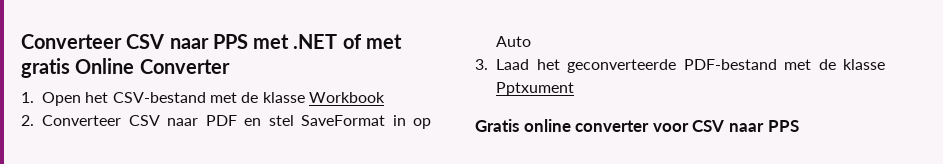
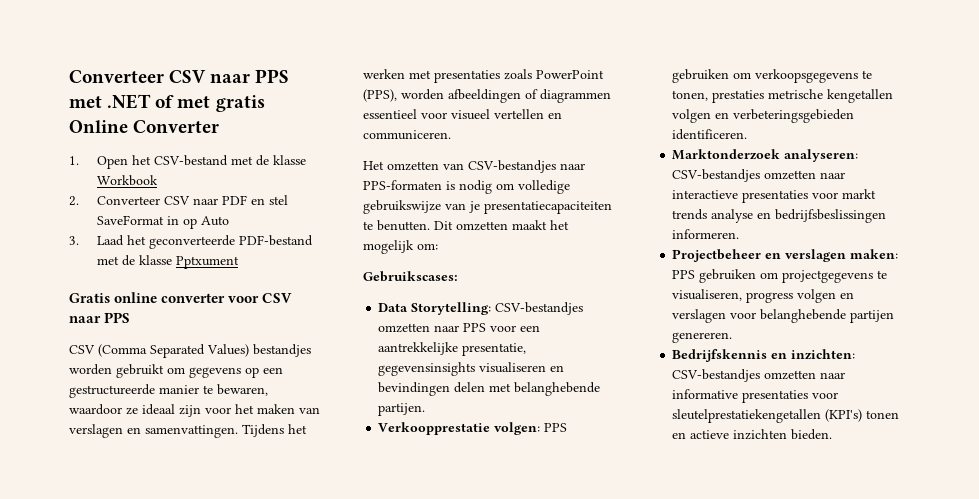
+ CSV (Comma Separated Values) bestandjes worden gebruikt om gegevens op een gestructureerde manier te bewaren, waardoor ze ideaal zijn voor het maken van verslagen en samenvattingen. Tijdens het werken met presentaties zoals PowerPoint (PPS), worden afbeeldingen of diagrammen essentieel voor visueel vertellen en communiceren.
+ Het omzetten van CSV-bestandjes naar PPS-formaten is nodig om volledige gebruikswijze van je presentatiecapaciteiten te benutten. Dit omzetten maakt het mogelijk om:
+ Gebruikscases:
+ Data Storytelling: CSV-bestandjes omzetten naar PPS voor een aantrekkelijke presentatie, gegevensinsights visualiseren en bevindingen delen met belanghebende partijen.
+ Verkoopprestatie volgen: PPS gebruiken om verkoopsgegevens te tonen, prestaties metrische kengetallen volgen en verbeteringsgebieden identificeren.
+ Marktonderzoek analyseren: CSV-bestandjes omzetten naar interactieve presentaties voor markt trends analyse en bedrijfsbeslissingen informeren.
+ Projectbeheer en verslagen maken: PPS gebruiken om projectgegevens te visualiseren, progress volgen en verslagen voor belanghebende partijen genereren.
+ Bedrijfskennis en inzichten: CSV-bestandjes omzetten naar informative presentaties voor sleutelprestatiekengetallen (KPI's) tonen en actieve inzichten bieden.

